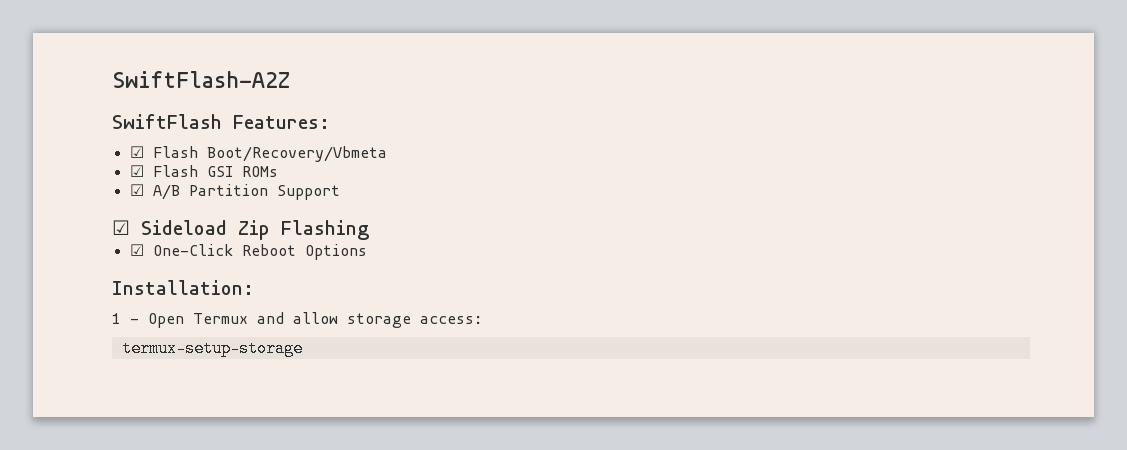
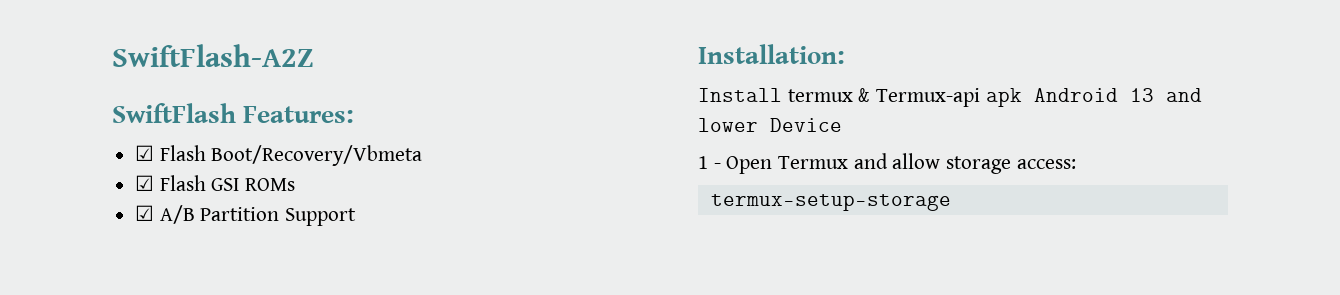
- ☑ Sideload Zip Flashing
- ☑ One-Click Reboot Options
  Installation:
+ Install termux & Termux-api apk Android 13 and lower Device

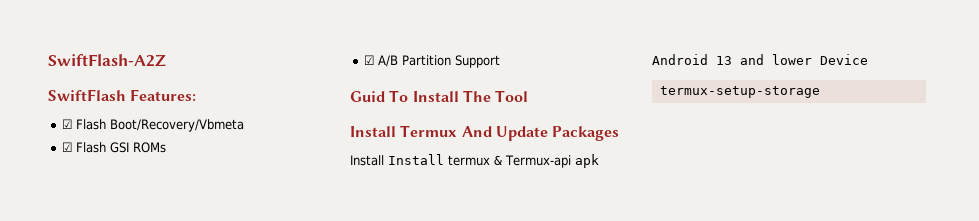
- Installation:
- Install termux & Termux-api apk Android 13 and lower Device
+ Guid To Install The Tool
+ Install Termux And Update Packages
+ Install Install termux & Termux-api apk Android 13 and lower Device
- 1 - Open Termux and allow storage access:

